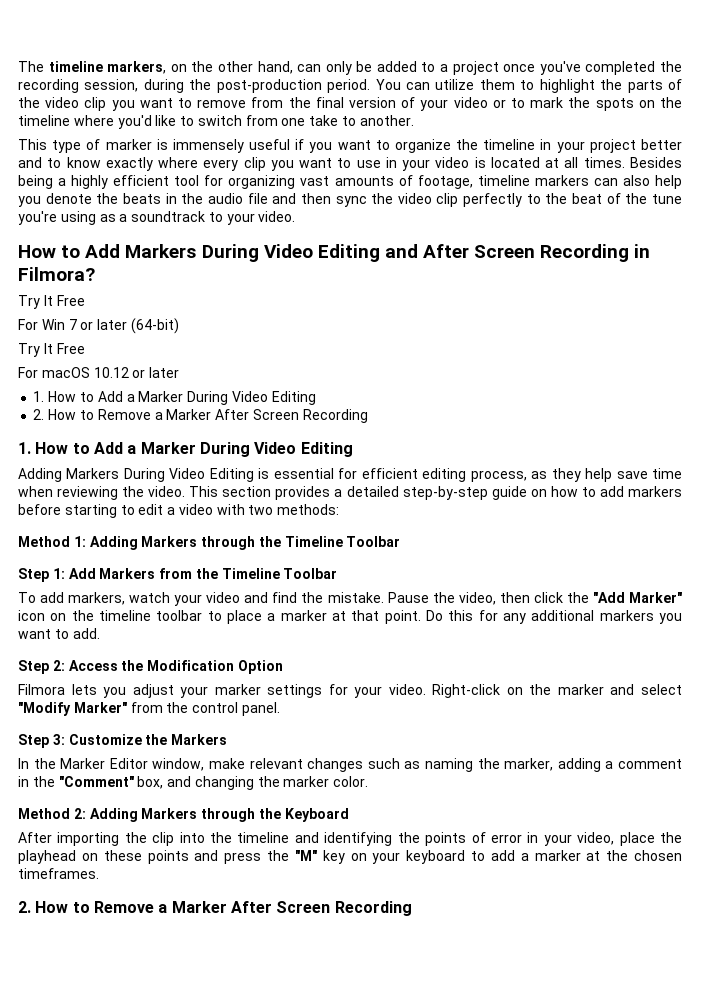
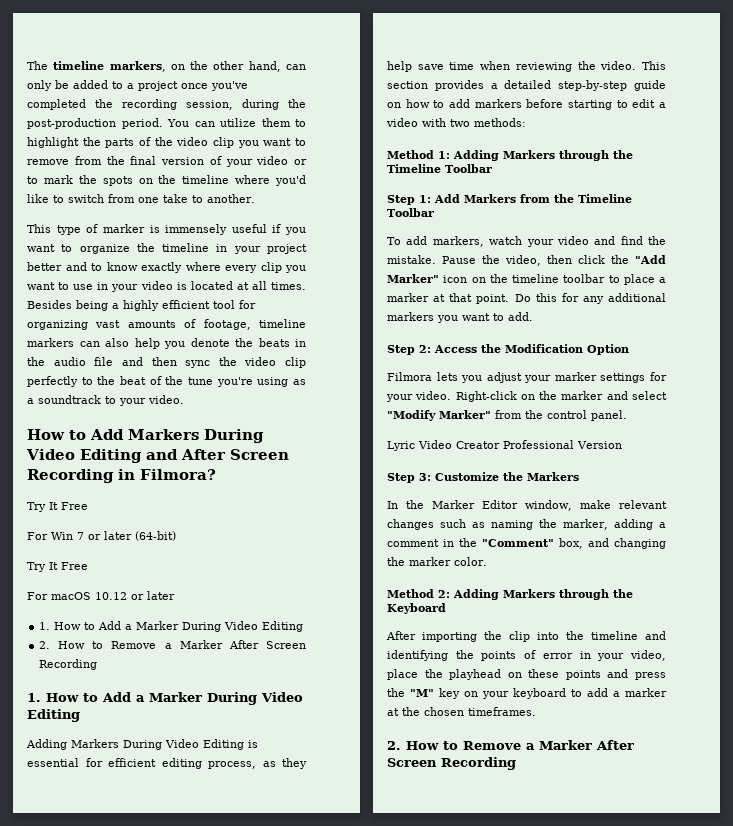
+ Lyric Video Creator Professional Version

